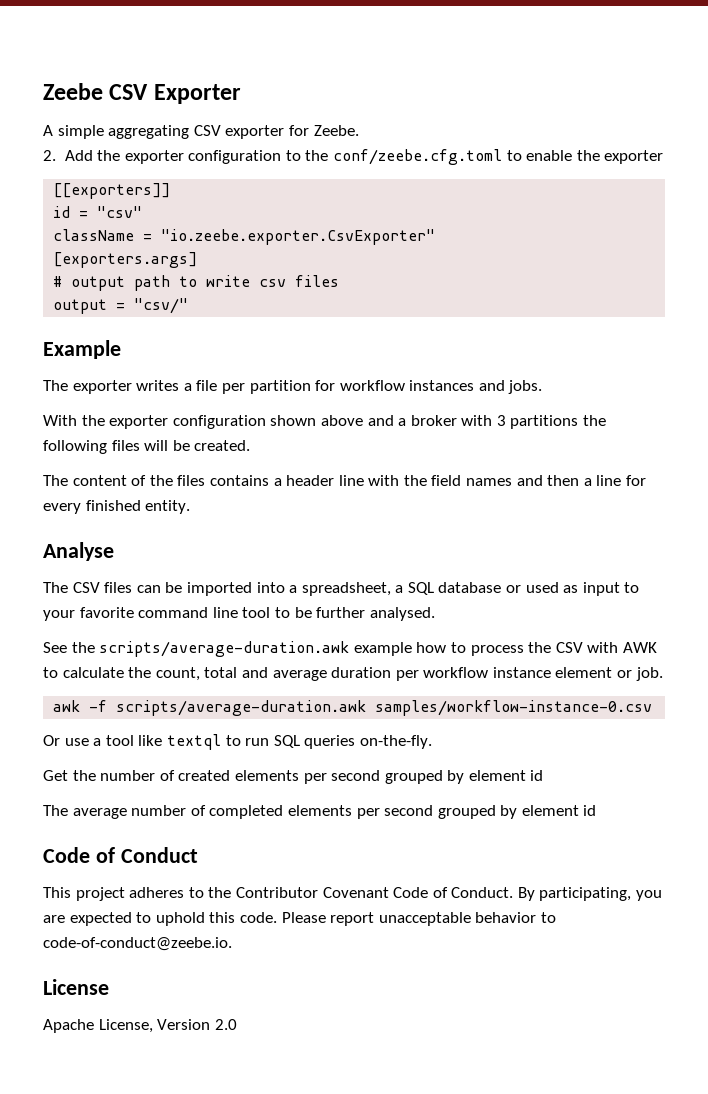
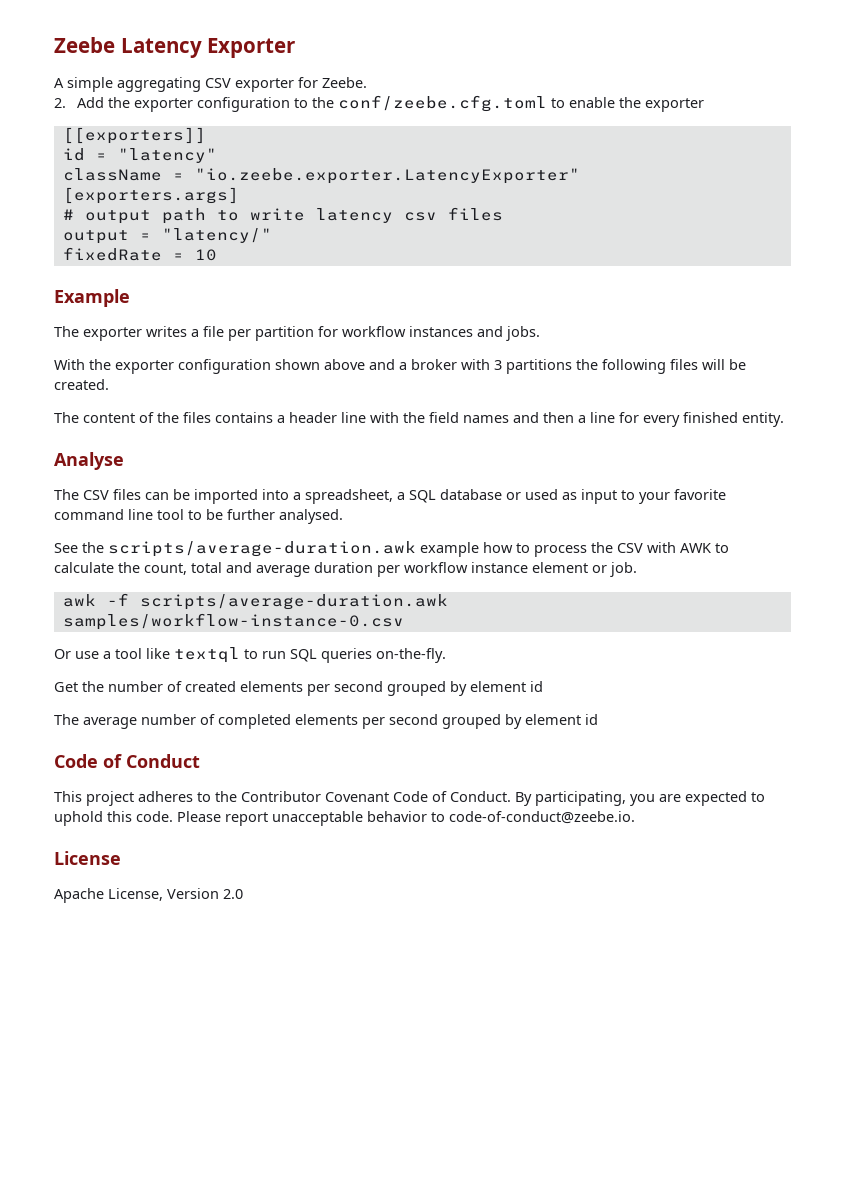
- Zeebe CSV Exporter
+ Zeebe Latency Exporter
- id = "csv"
+ id = "latency"
- className = "io.zeebe.exporter.CsvExporter"
+ className = "io.zeebe.exporter.LatencyExporter"
- # output path to write csv files
+ # output path to write latency csv files
- output = "csv/"
+ output = "latency/"
+ fixedRate = 10

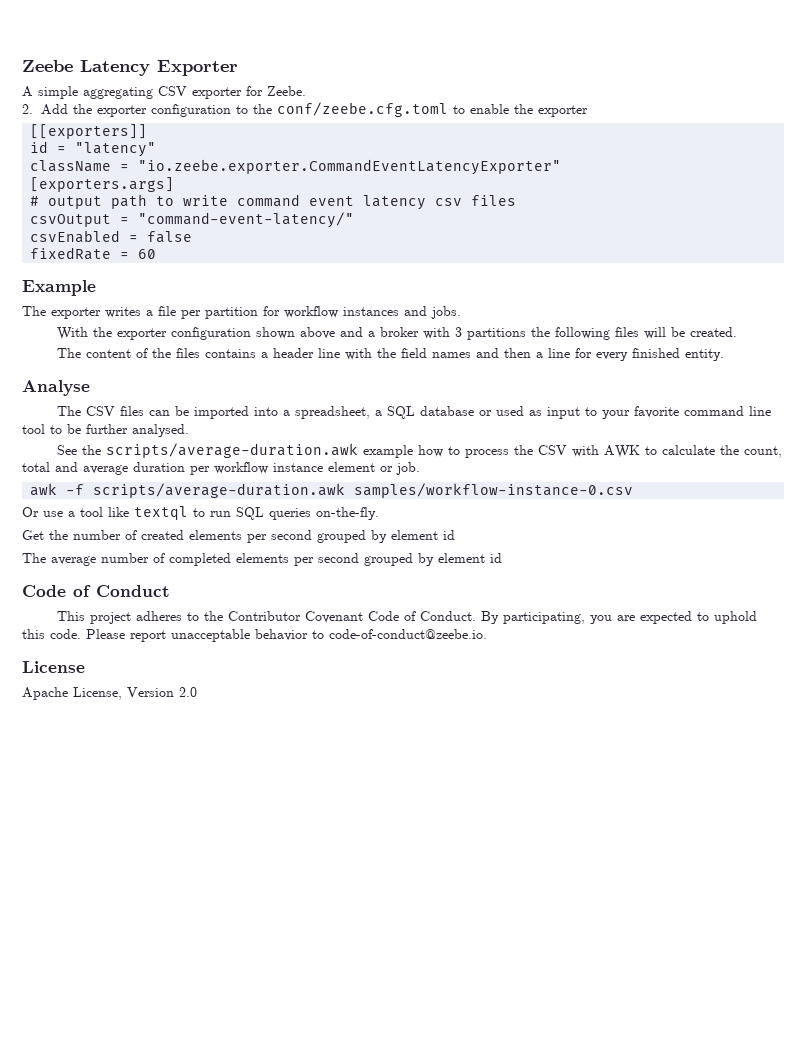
- className = "io.zeebe.exporter.LatencyExporter"
+ className = "io.zeebe.exporter.CommandEventLatencyExporter"
- # output path to write latency csv files
+ # output path to write command event latency csv files
- output = "latency/"
+ csvOutput = "command-event-latency/"
+ csvEnabled = false
- fixedRate = 10
+ fixedRate = 60

